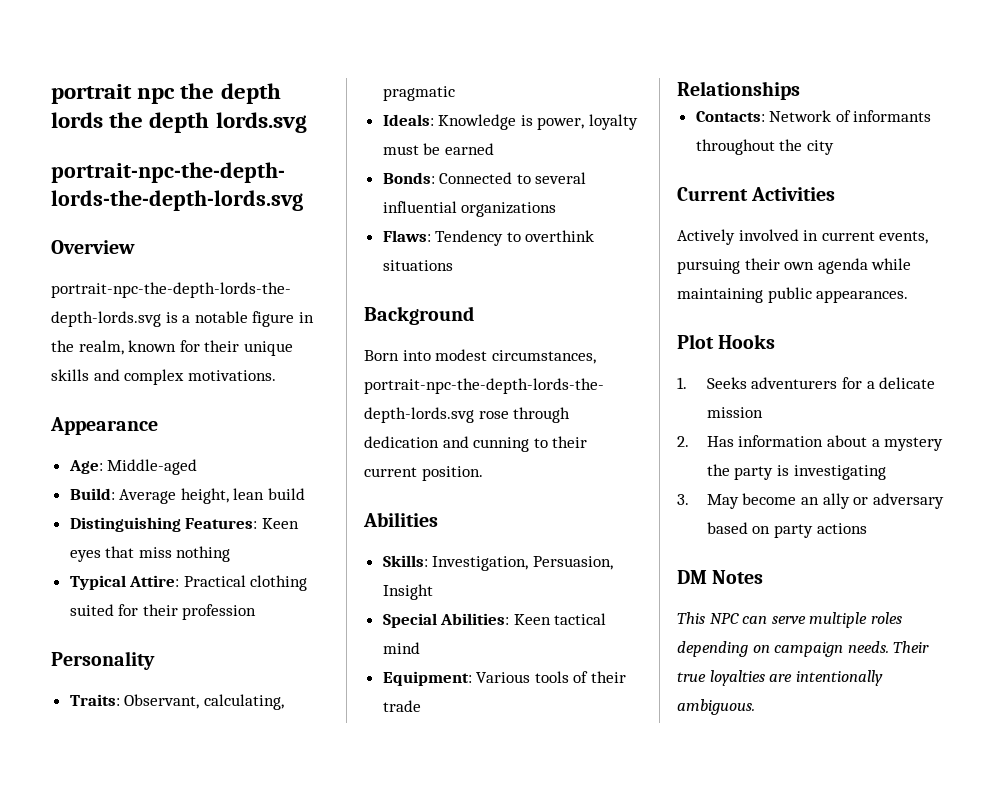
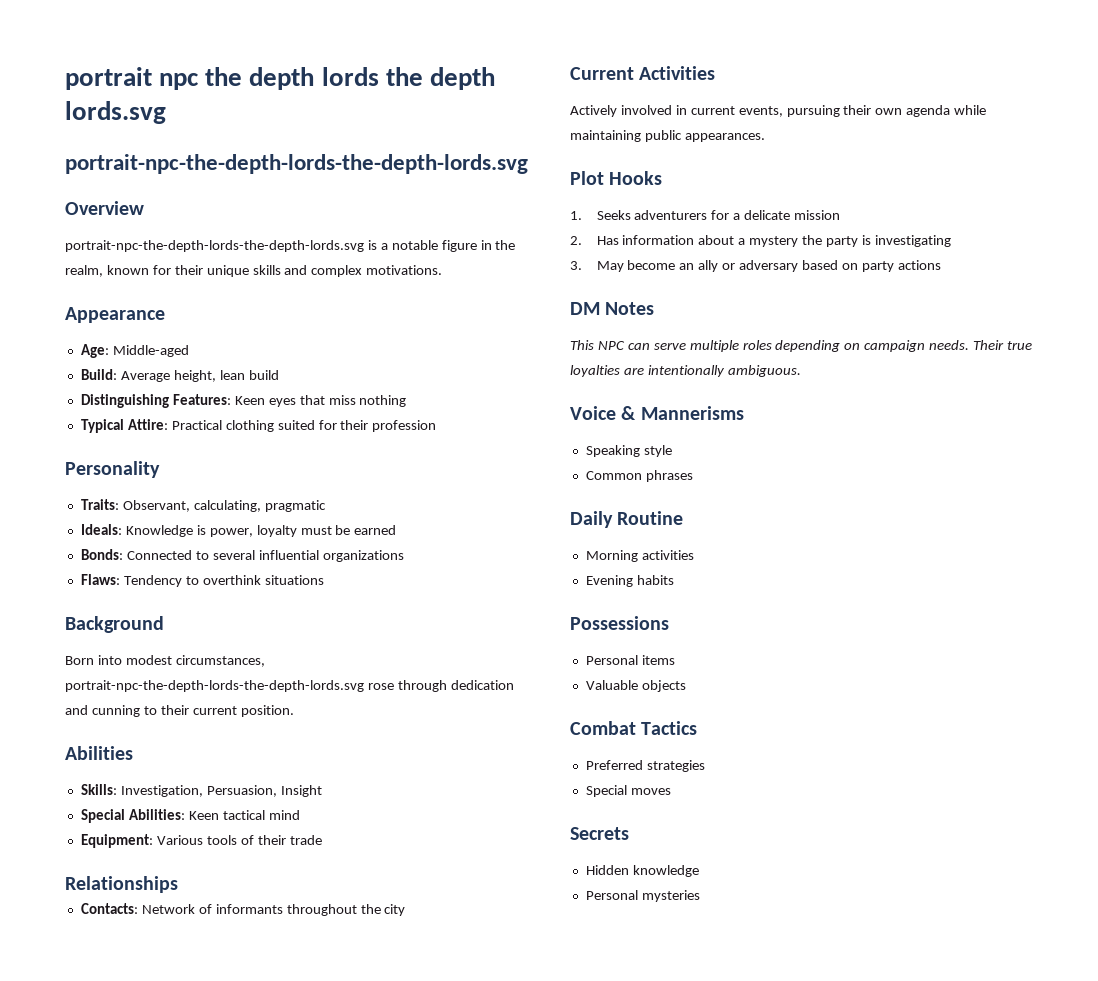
+ Voice & Mannerisms
+ Speaking style
+ Common phrases
+ Daily Routine
+ Morning activities
+ Evening habits
+ Possessions
+ Personal items
+ Valuable objects
+ Combat Tactics
+ Preferred strategies
+ Special moves
+ Secrets
+ Hidden knowledge
+ Personal mysteries

